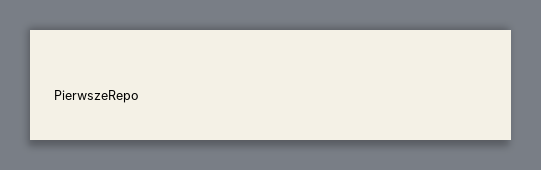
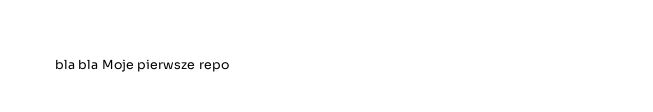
- PierwszeRepo
+ bla bla Moje pierwsze repo

